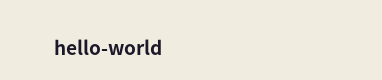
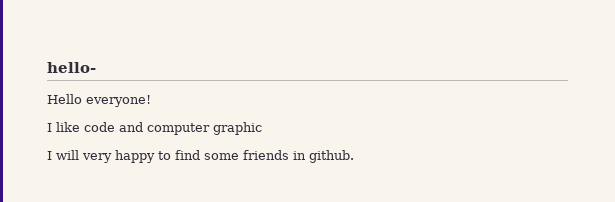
- hello-world
+ hello-
+ Hello everyone!
+ I like code and computer graphic
+ I will very happy to find some friends in github.

